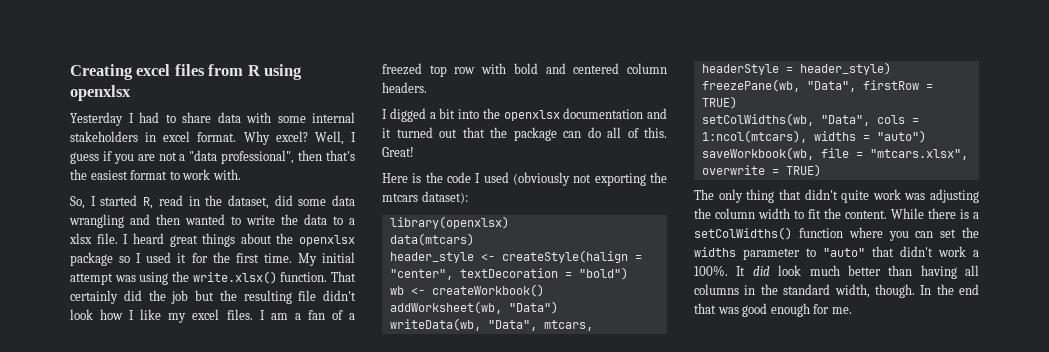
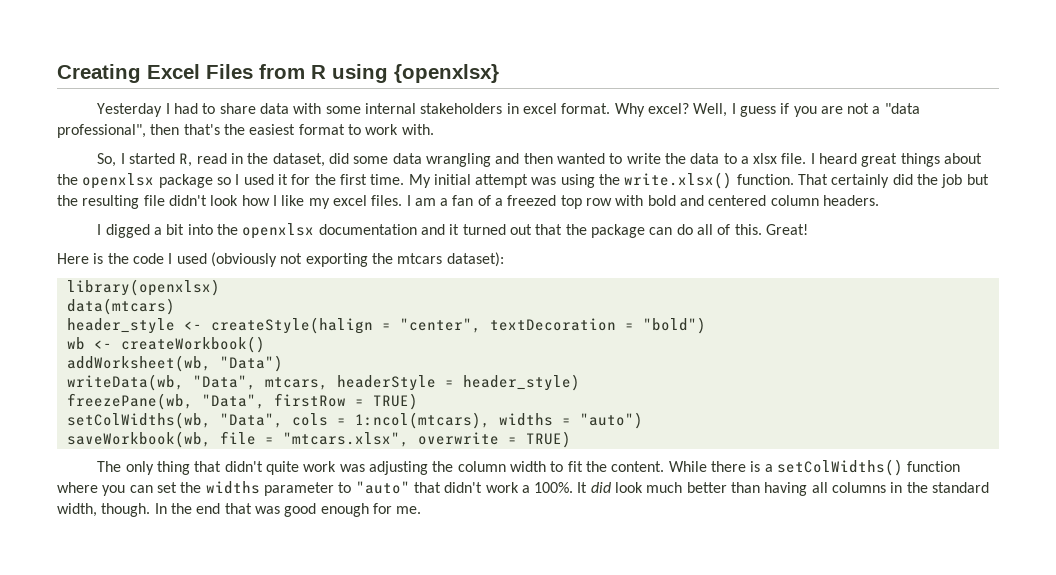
- Creating excel files from R using openxlsx
+ Creating Excel Files from R using {openxlsx}

